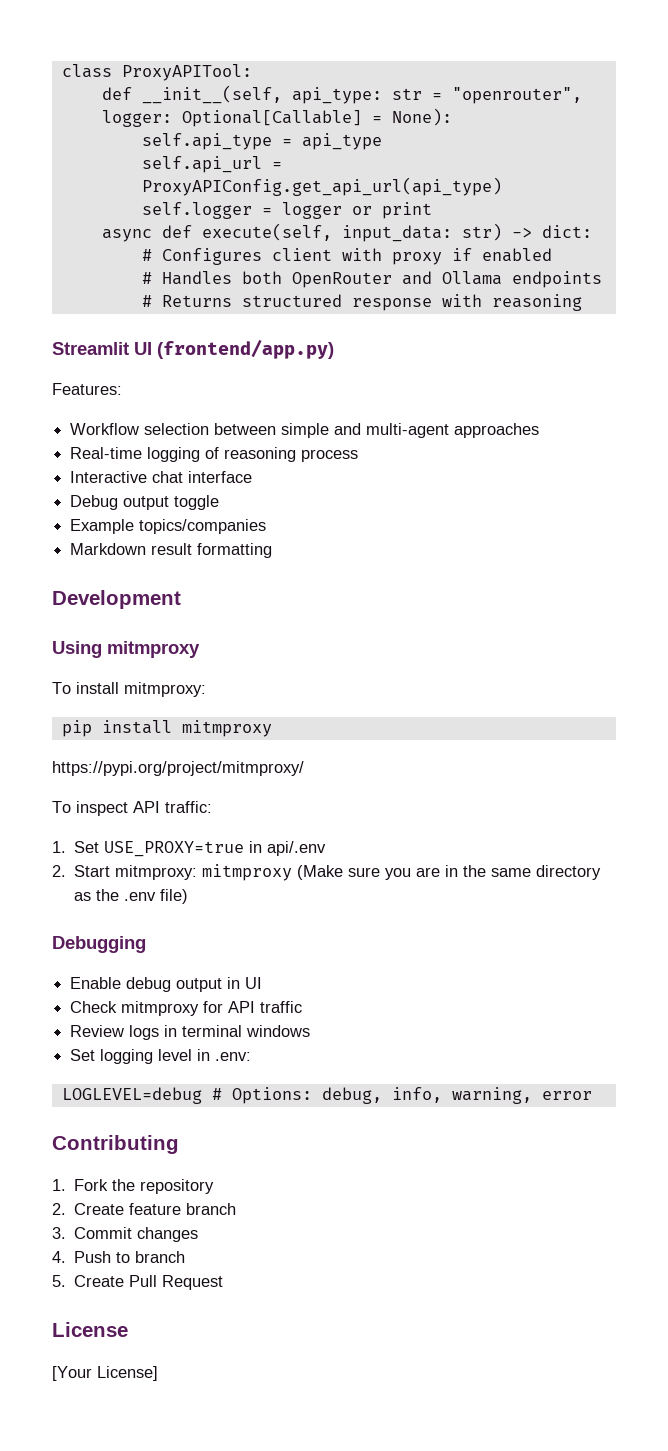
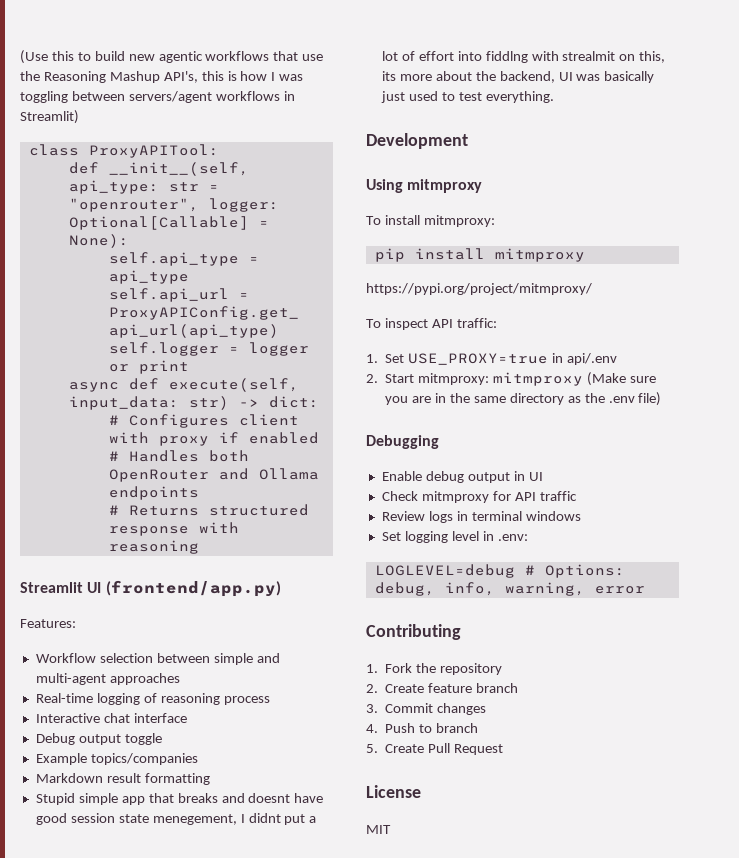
+ (Use this to build new agentic workflows that use the Reasoning Mashup API's, this is how I was toggling between servers/agent workflows in Streamlit)
+ Stupid simple app that breaks and doesnt have good session state menegement, I didnt put a lot of effort into fiddlng with strealmit on this, its more about the backend, UI was basically just used to test everything.
- [Your License]
+ MIT

